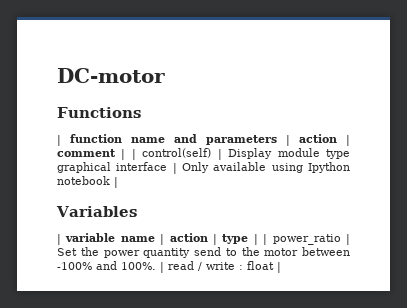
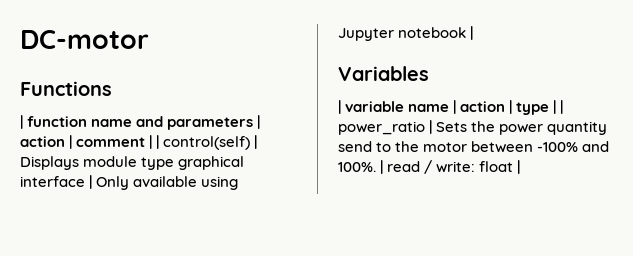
- | function name and parameters | action | comment | | control(self) | Display module type graphical interface | Only available using Ipython notebook |
+ | function name and parameters | action | comment | | control(self) | Displays module type graphical interface | Only available using Jupyter notebook |
- | variable name | action | type | | power_ratio | Set the power quantity send to the motor between -100% and 100%.
+ | variable name | action | type | | power_ratio | Sets the power quantity send to the motor between -100% and 100%.
- | read / write : float |
+ | read / write: float |

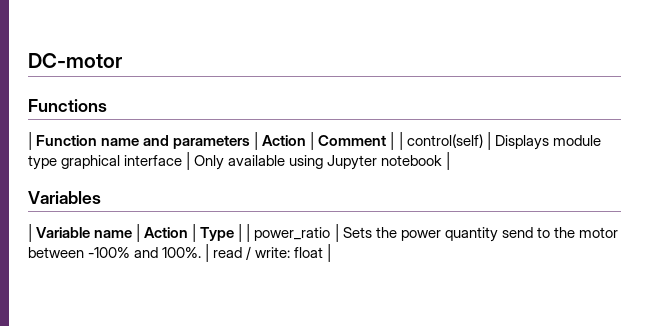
- | function name and parameters | action | comment | | control(self) | Displays module type graphical interface | Only available using Jupyter notebook |
+ | Function name and parameters | Action | Comment | | control(self) | Displays module type graphical interface | Only available using Jupyter notebook |
- | variable name | action | type | | power_ratio | Sets the power quantity send to the motor between -100% and 100%.
+ | Variable name | Action | Type | | power_ratio | Sets the power quantity send to the motor between -100% and 100%.

